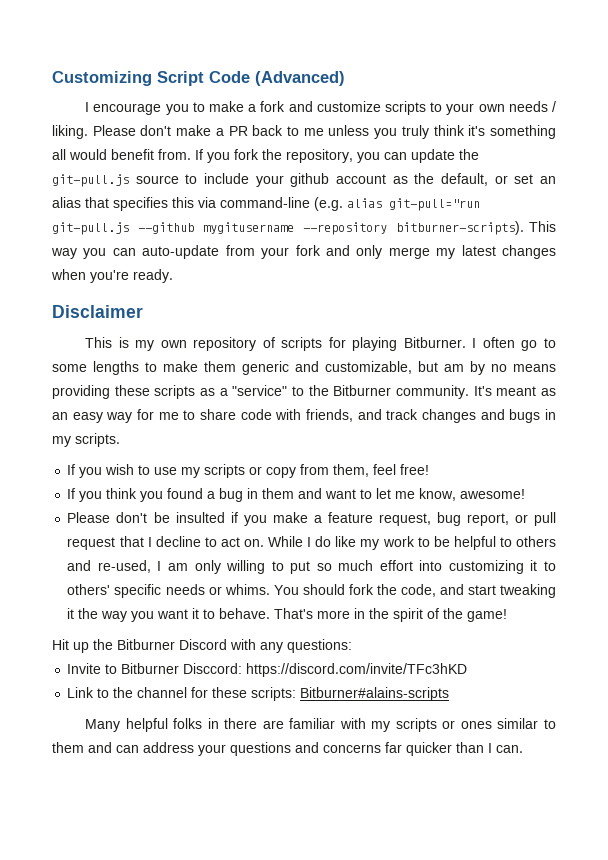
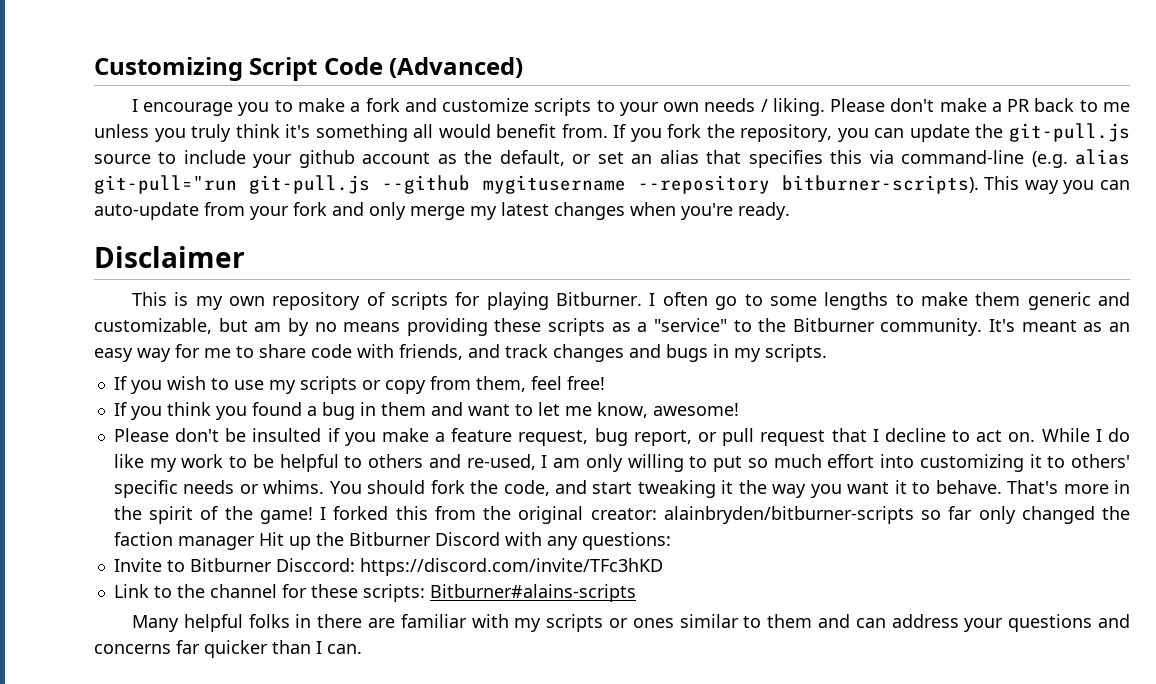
- That's more in the spirit of the game!
- Hit up the Bitburner Discord with any questions:
+ That's more in the spirit of the game! I forked this from the original creator: alainbryden/bitburner-scripts so far only changed the faction manager Hit up the Bitburner Discord with any questions:

